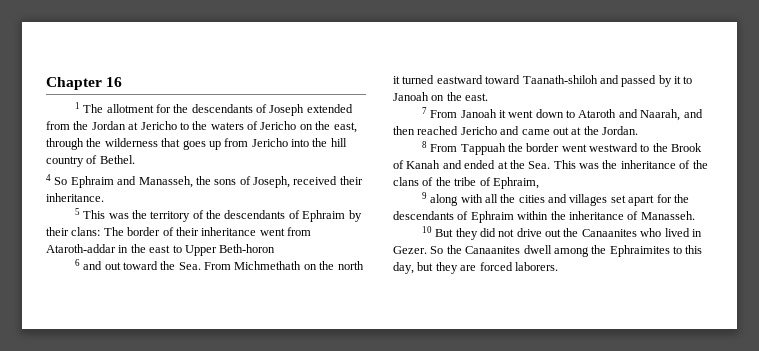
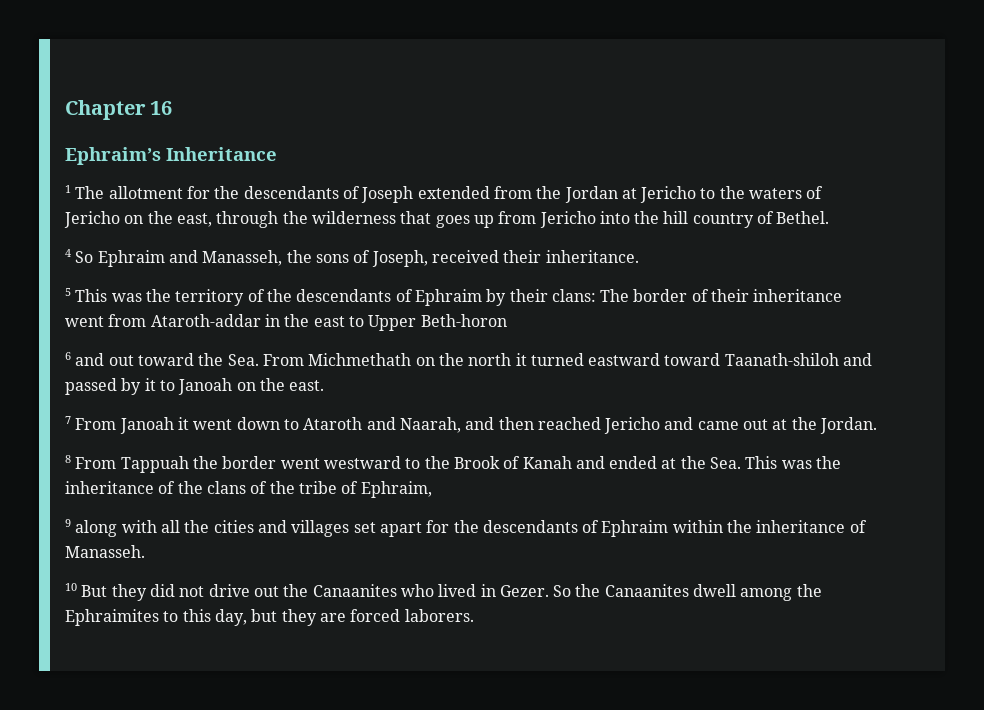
+ Ephraim’s Inheritance

